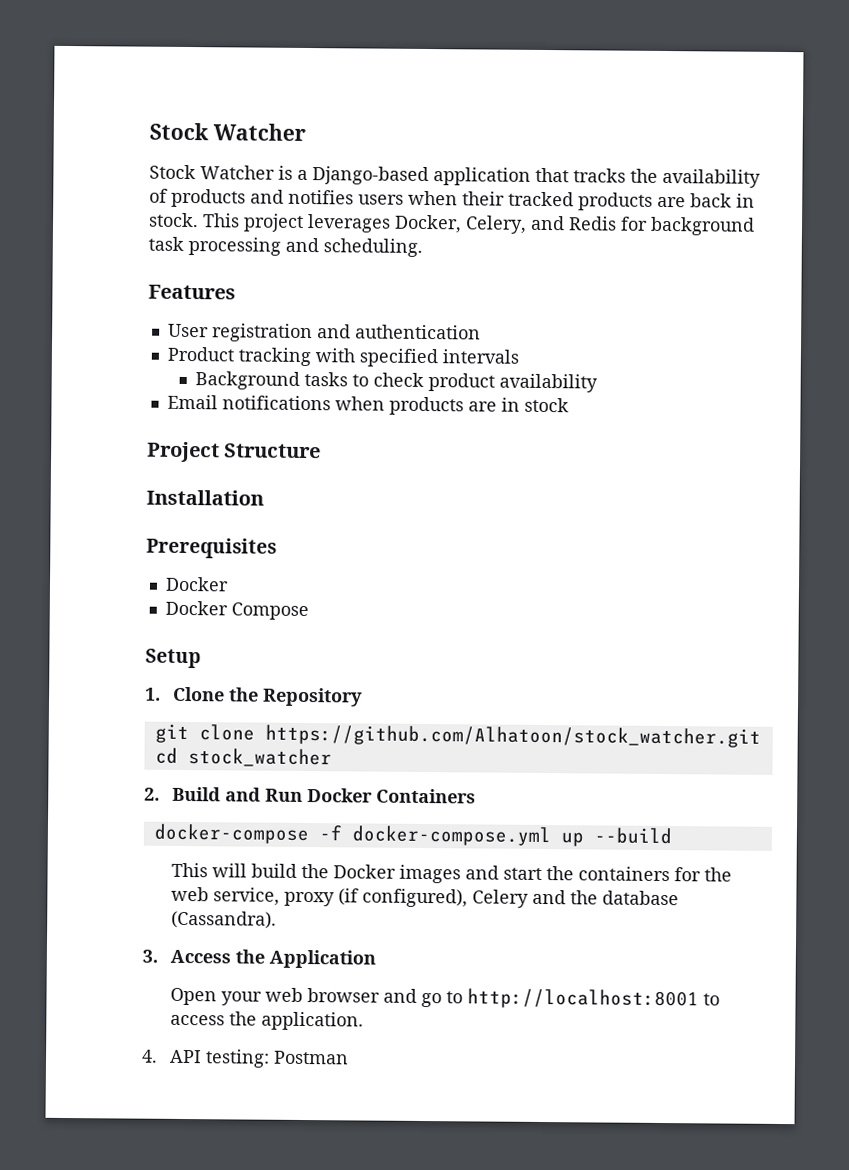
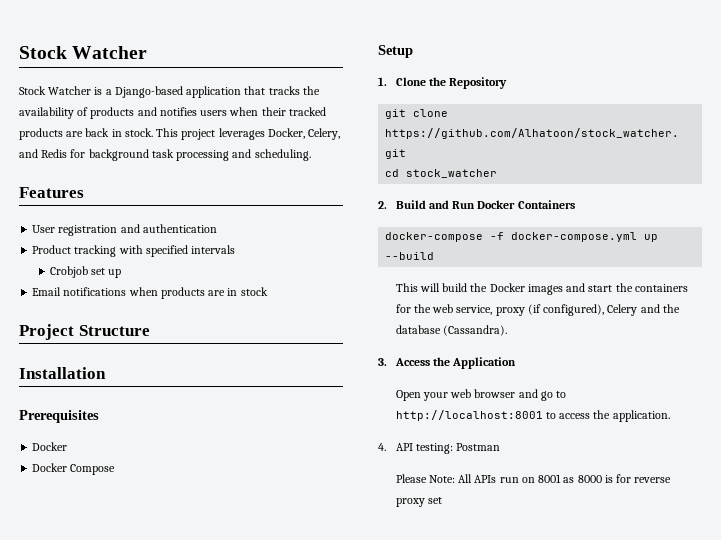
- Background tasks to check product availability
+ Crobjob set up
+ Please Note: All APIs run on 8001 as 8000 is for reverse proxy set

